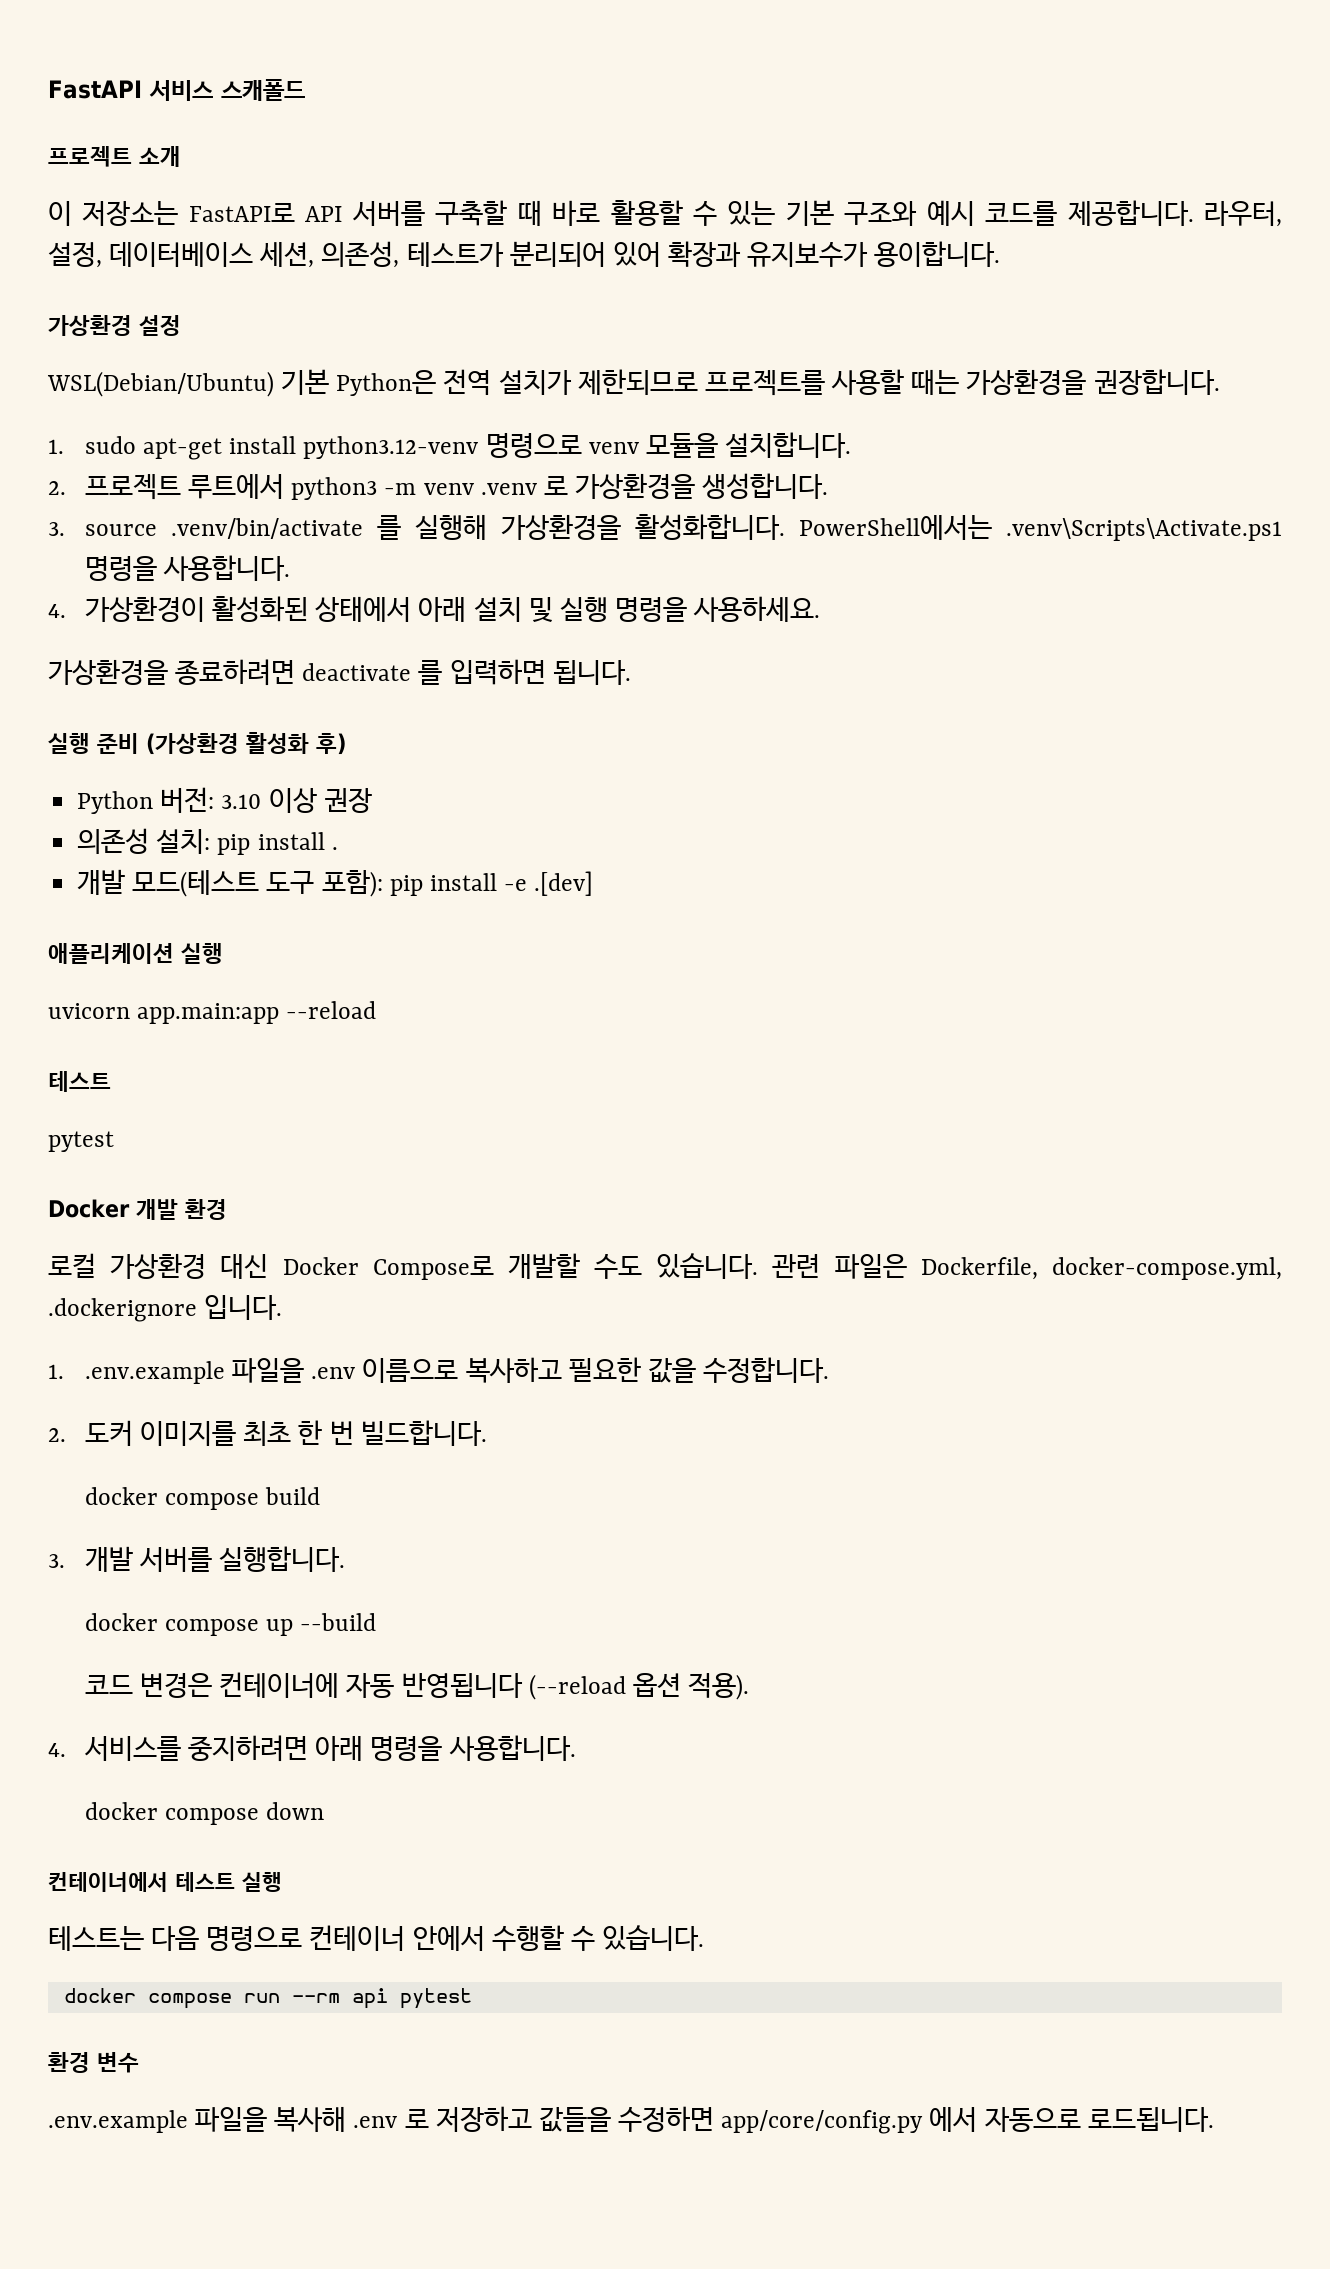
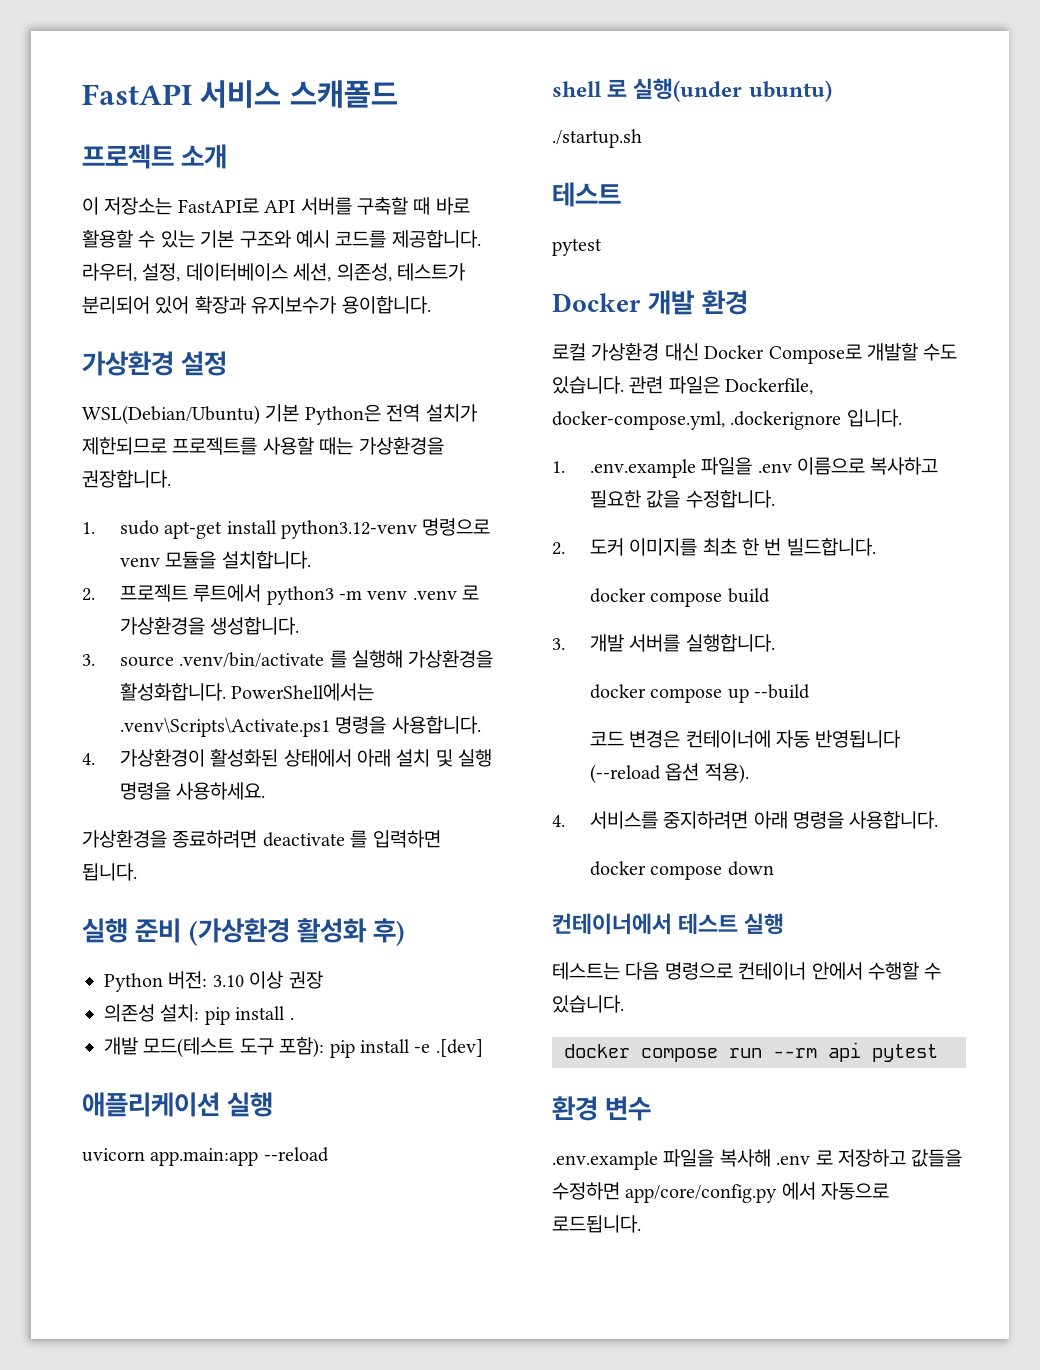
+ shell 로 실행(under ubuntu)
+ ./startup.sh

